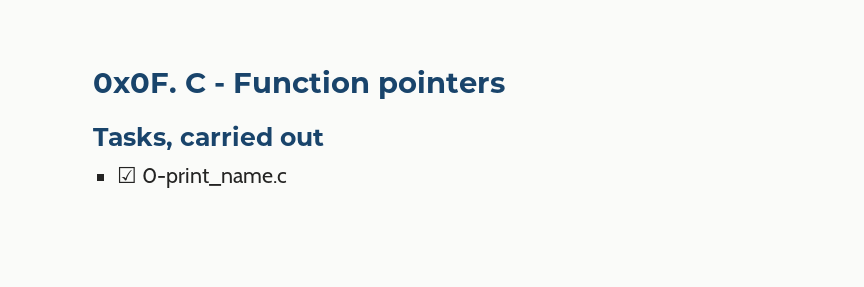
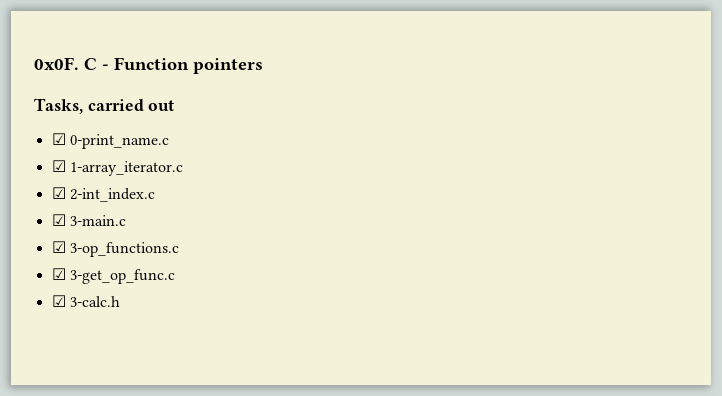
+ ☑ 1-array_iterator.c
+ ☑ 2-int_index.c
+ ☑ 3-main.c
+ ☑ 3-op_functions.c
+ ☑ 3-get_op_func.c
+ ☑ 3-calc.h

